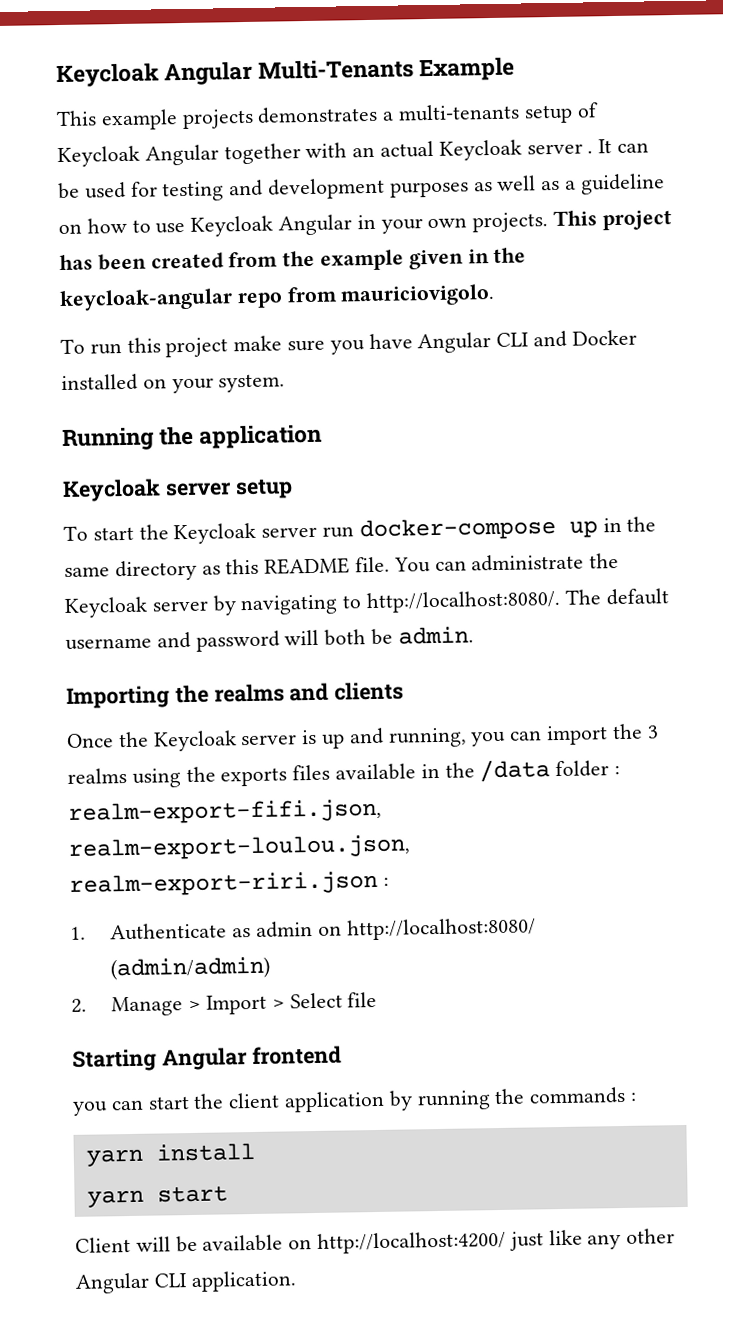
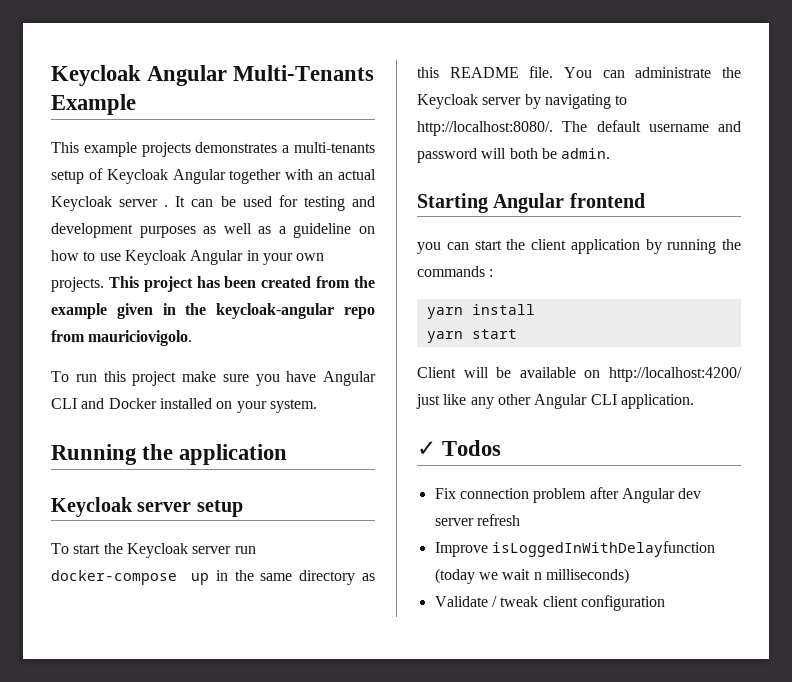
- Importing the realms and clients
- Once the Keycloak server is up and running, you can import the 3 realms using the exports files available in the /data folder : realm-export-fifi.json, realm-export-loulou.json, realm-export-riri.json :
- 1. Authenticate as admin on http://localhost:8080/ (admin/admin)
- 2. Manage > Import > Select file
+ ✓ Todos
+ Fix connection problem after Angular dev server refresh
+ Improve isLoggedInWithDelayfunction (today we wait n milliseconds)
+ Validate / tweak client configuration

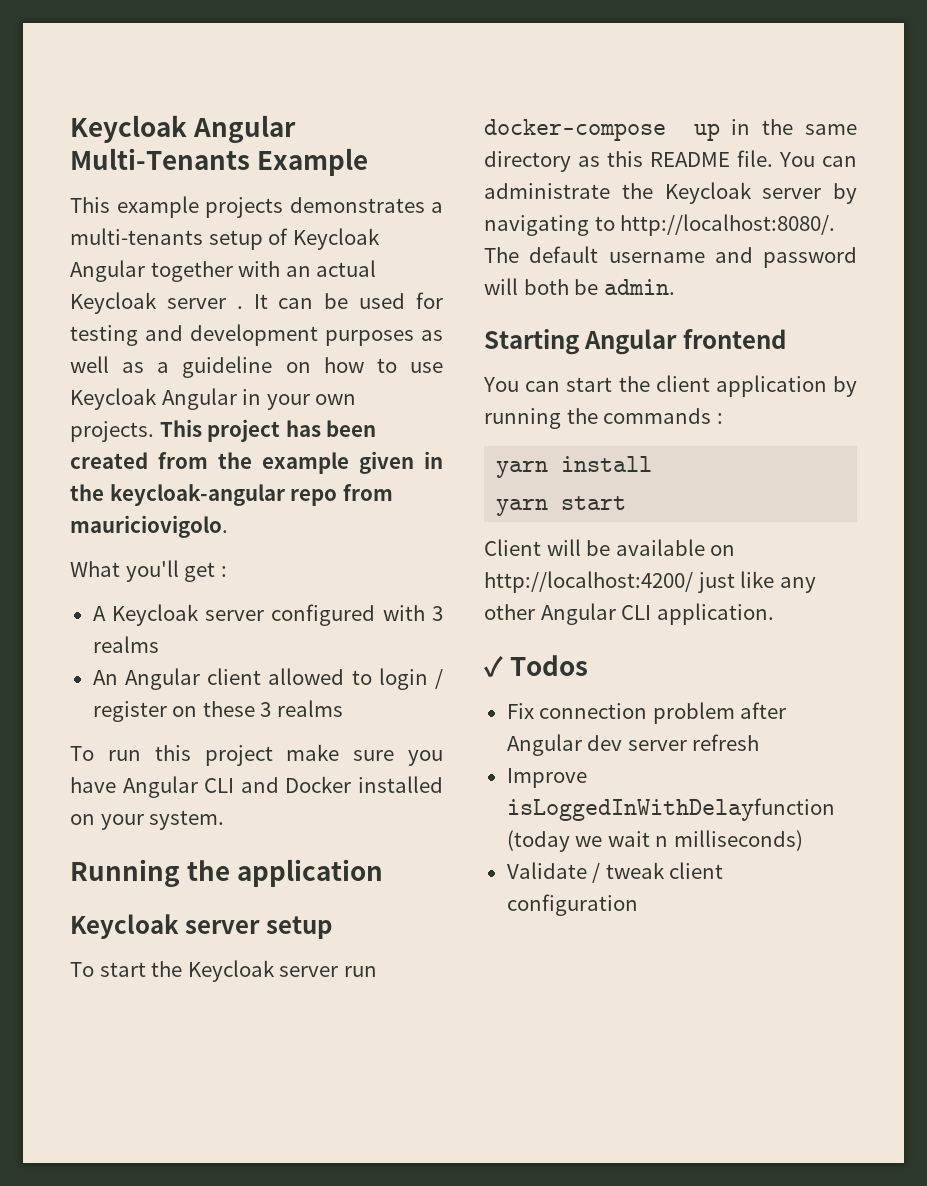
+ What you'll get :
+ A Keycloak server configured with 3 realms
+ An Angular client allowed to login / register on these 3 realms
- you can start the client application by running the commands :
+ You can start the client application by running the commands :

